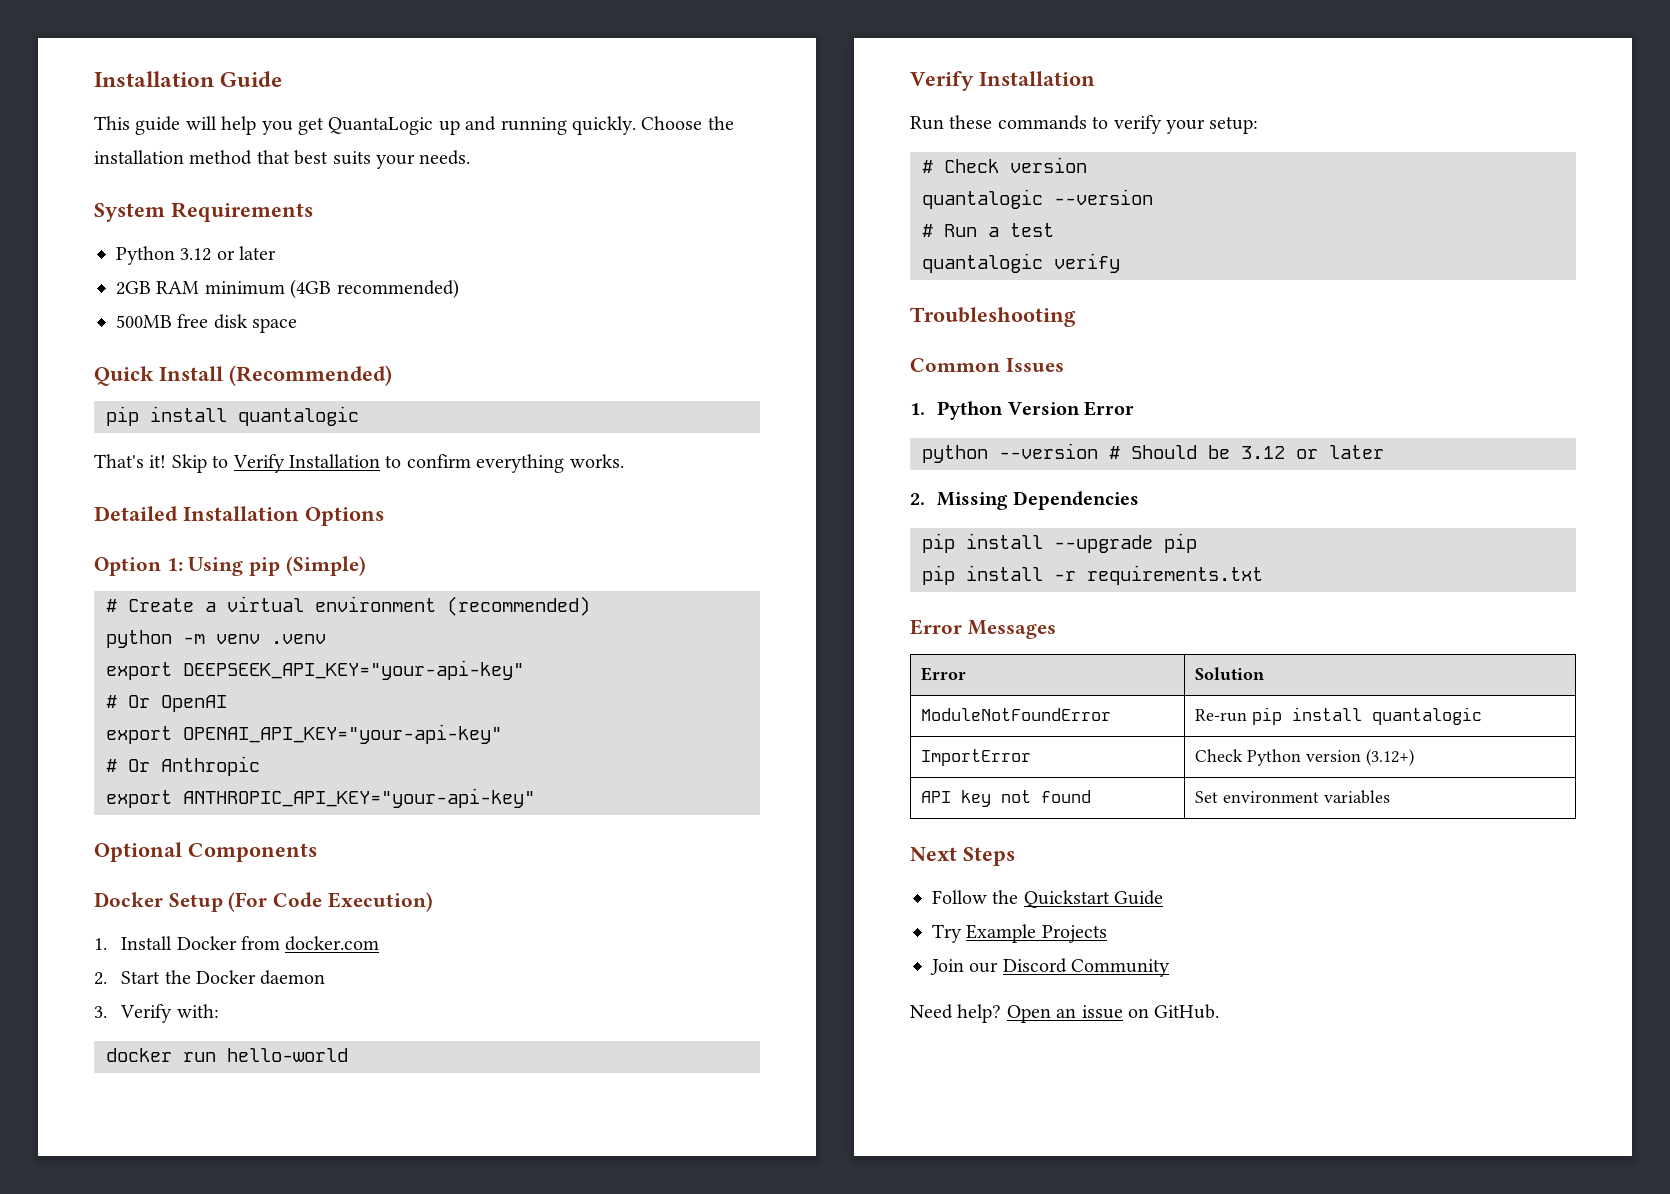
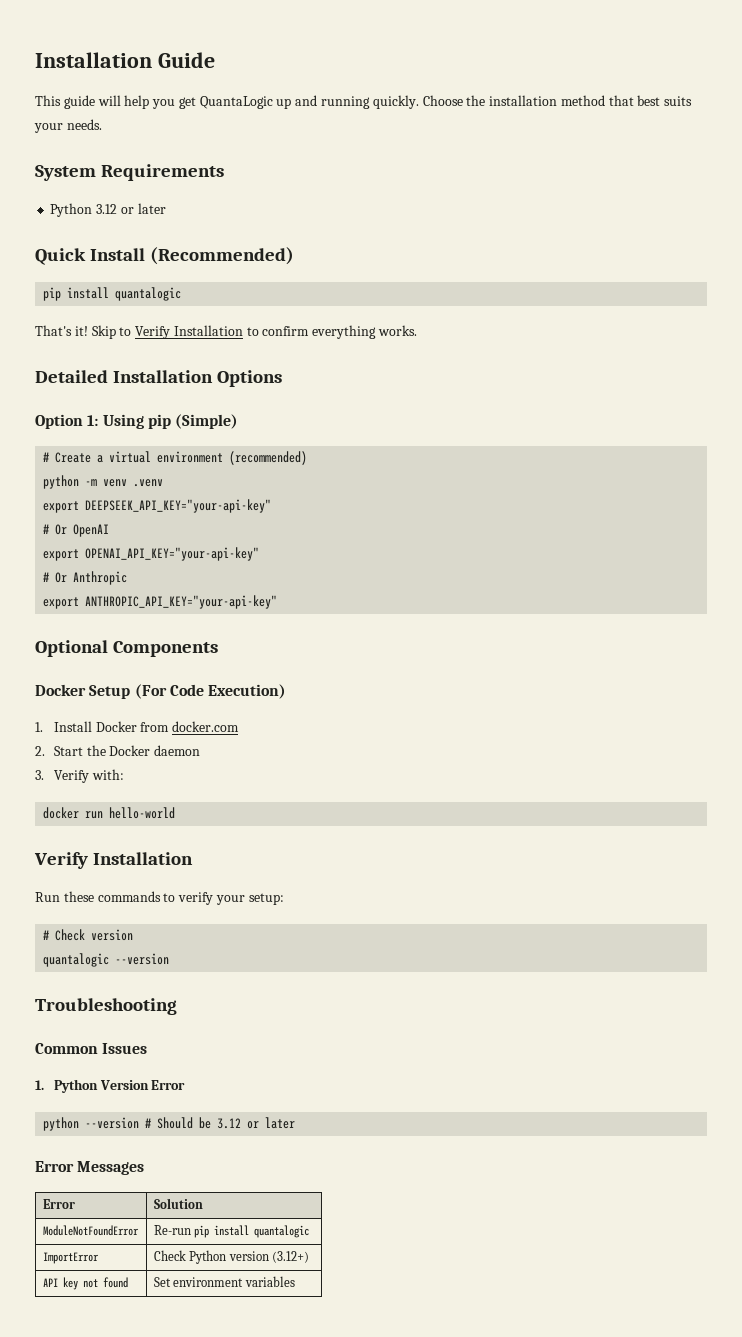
- 2GB RAM minimum (4GB recommended)
- 500MB free disk space
- # Run a test
- quantalogic verify
- 2. Missing Dependencies
- pip install --upgrade pip
- pip install -r requirements.txt
- Next Steps
- Follow the Quickstart Guide
- Try Example Projects
- Join our Discord Community
- Need help? Open an issue on GitHub.

